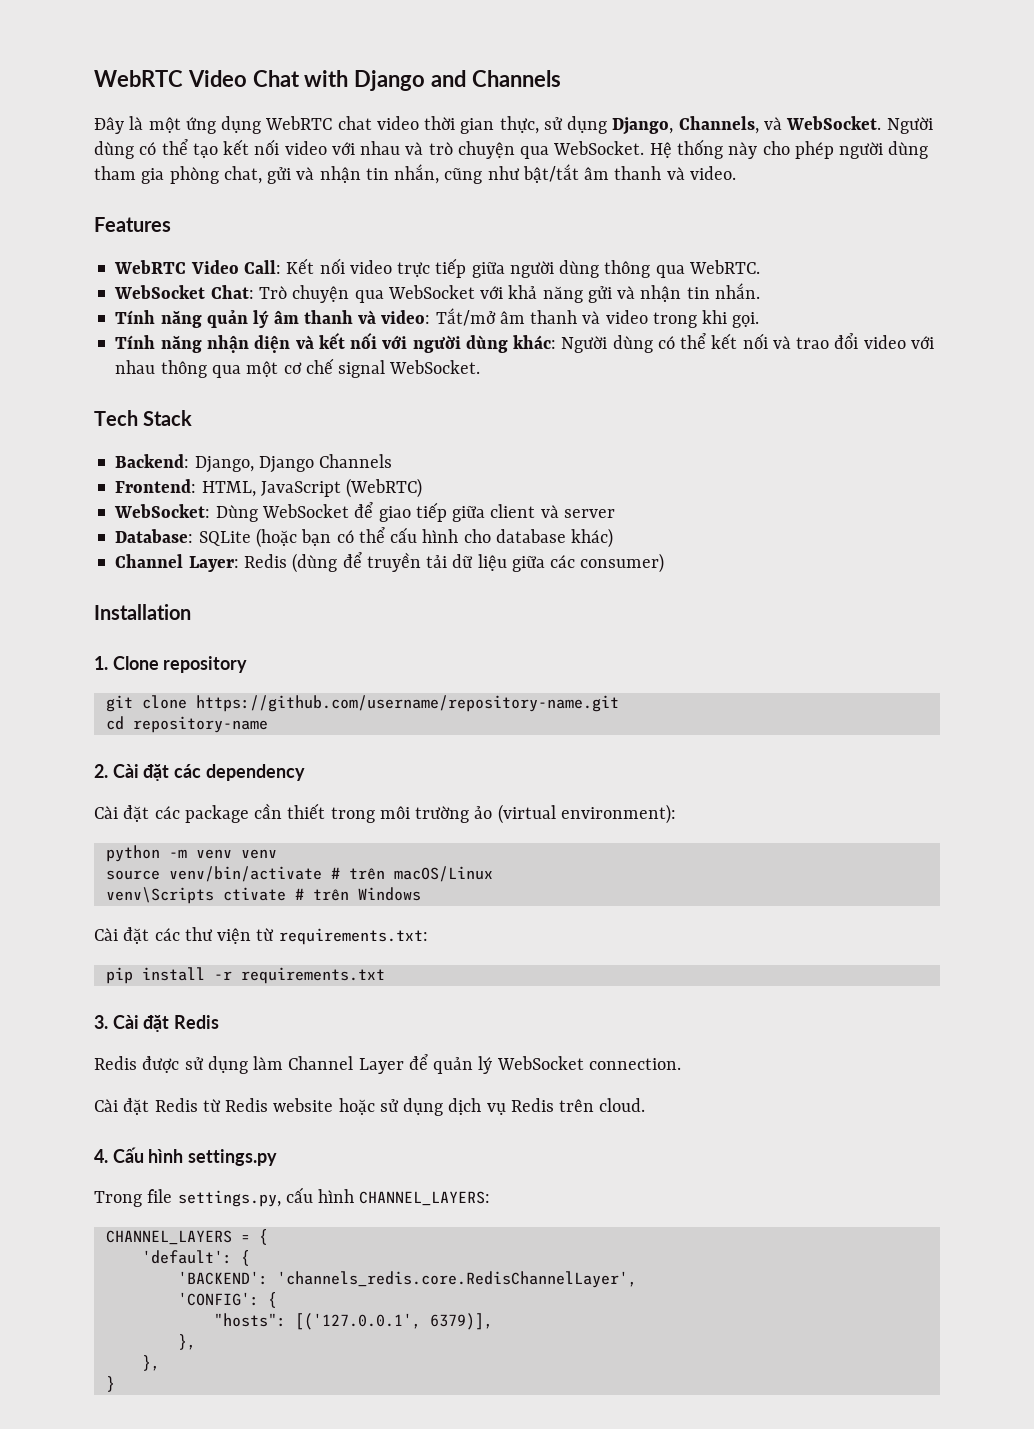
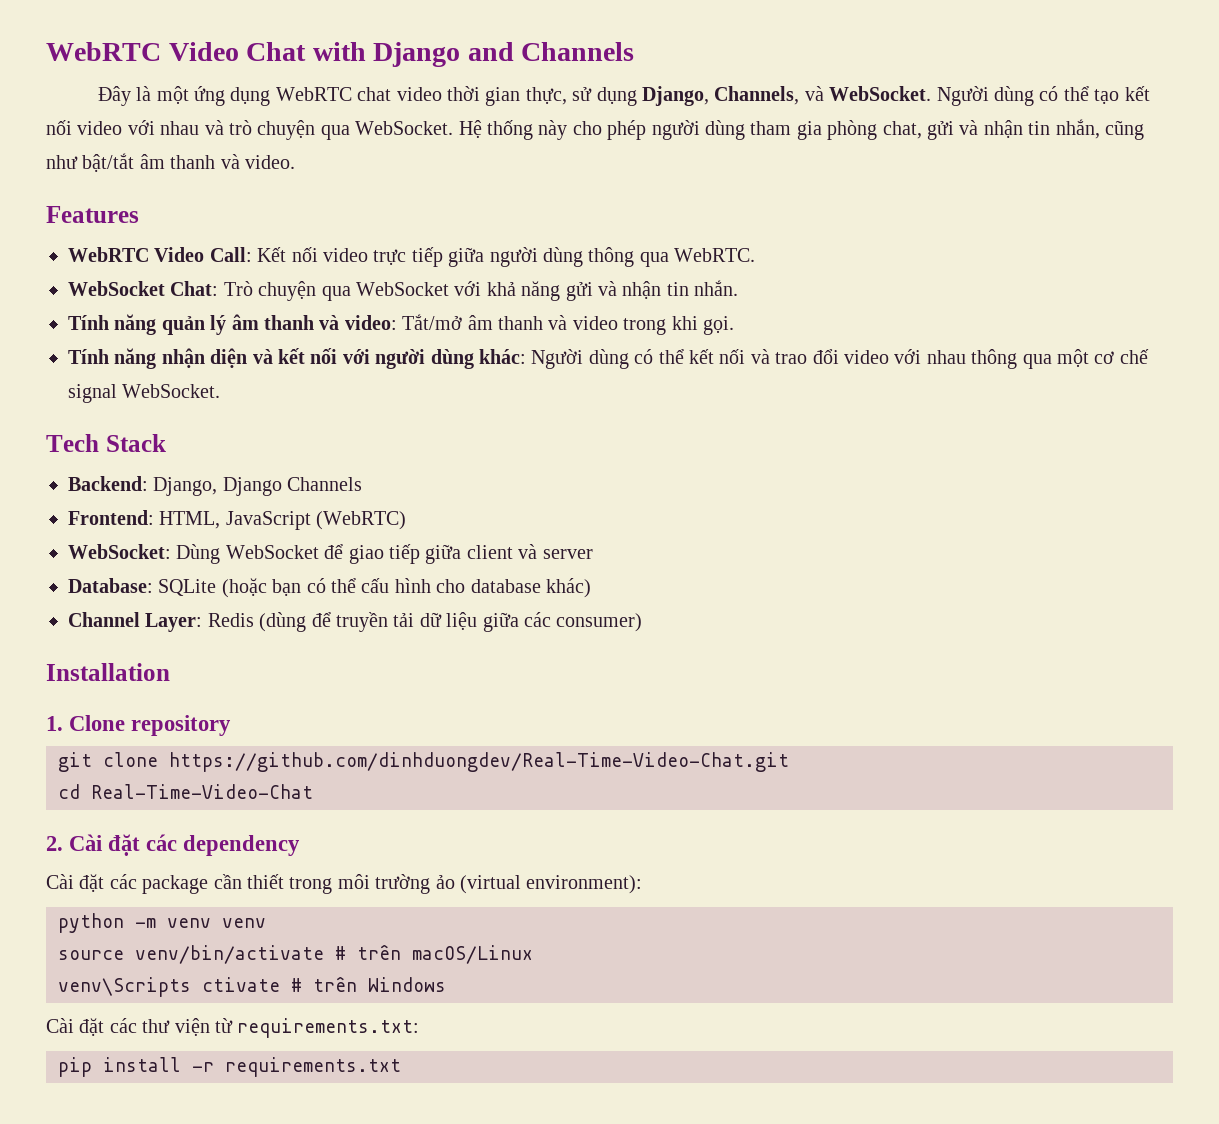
- git clone https://github.com/username/repository-name.git
+ git clone https://github.com/dinhduongdev/Real-Time-Video-Chat.git
- cd repository-name
+ cd Real-Time-Video-Chat
- 3. Cài đặt Redis
- Redis được sử dụng làm Channel Layer để quản lý WebSocket connection.
- Cài đặt Redis từ Redis website hoặc sử dụng dịch vụ Redis trên cloud.
- 4. Cấu hình settings.py
- Trong file settings.py, cấu hình CHANNEL_LAYERS:
- CHANNEL_LAYERS = {
- 'default': {
- 'BACKEND': 'channels_redis.core.RedisChannelLayer',
- 'CONFIG': {
- "hosts": [('127.0.0.1', 6379)],
- },
- },
- }

